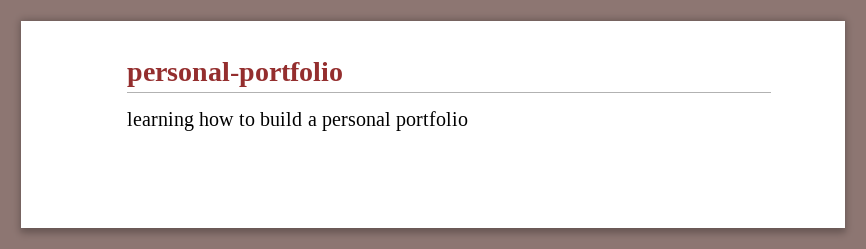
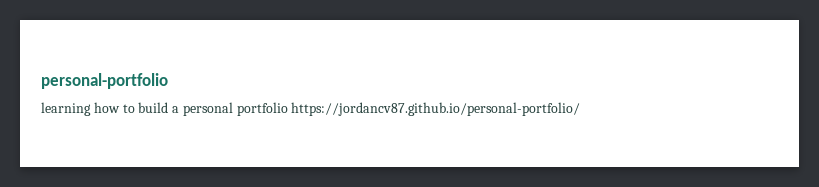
- learning how to build a personal portfolio
+ learning how to build a personal portfolio https://jordancv87.github.io/personal-portfolio/

